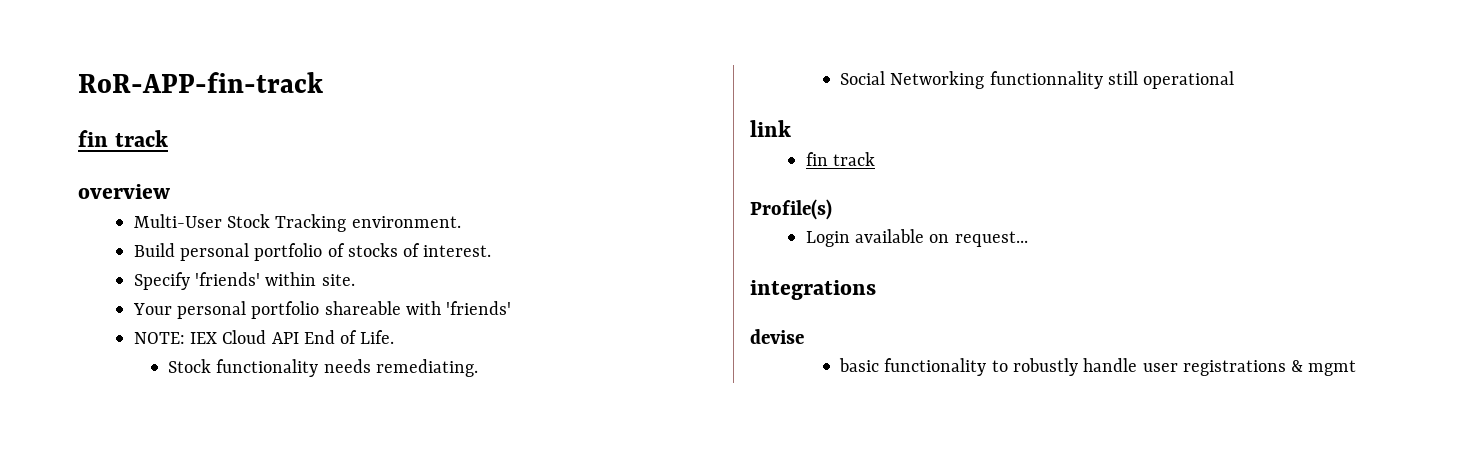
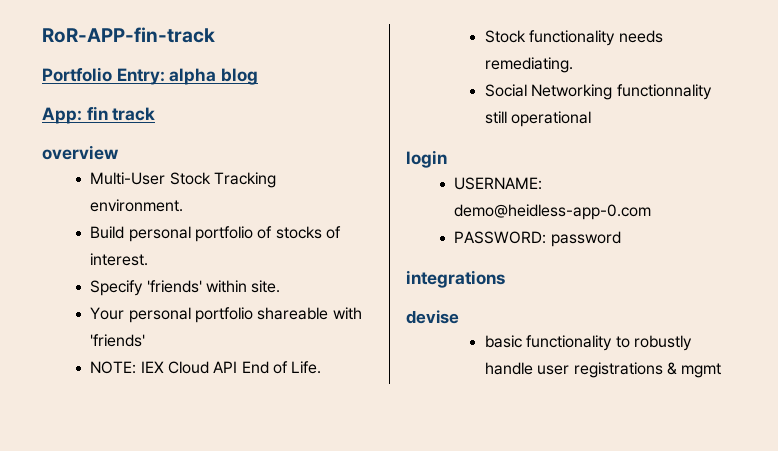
  RoR-APP-fin-track
- fin track
+ Portfolio Entry: alpha blog
+ App: fin track
- link
- fin track
- Profile(s)
- Login available on request...
+ login
+ USERNAME: demo@heidless-app-0.com
+ PASSWORD: password

